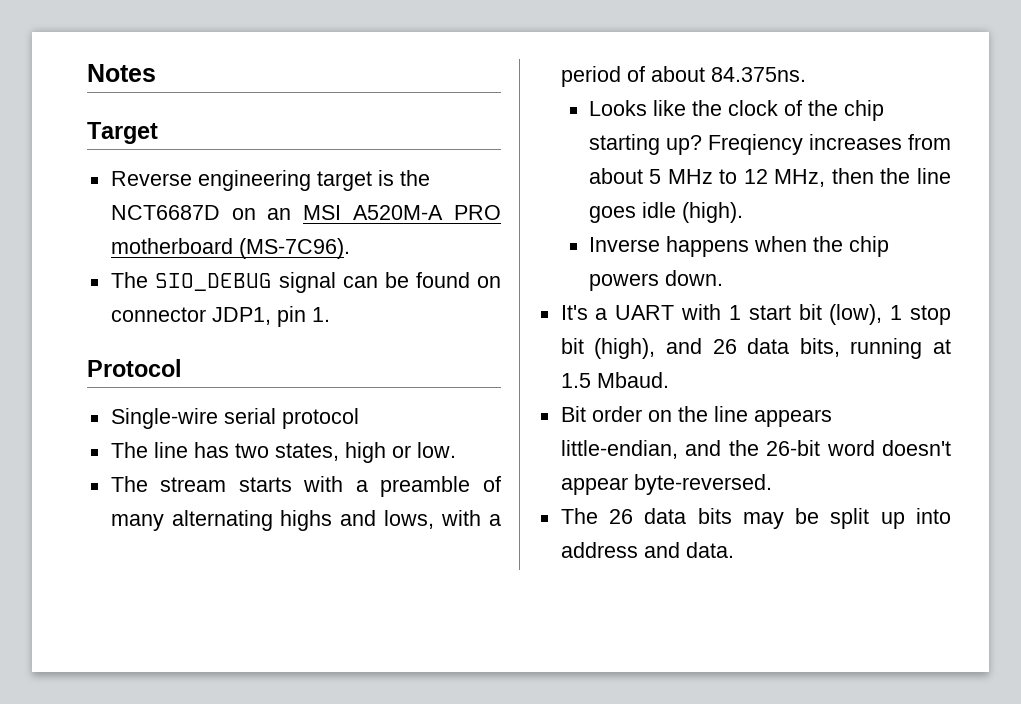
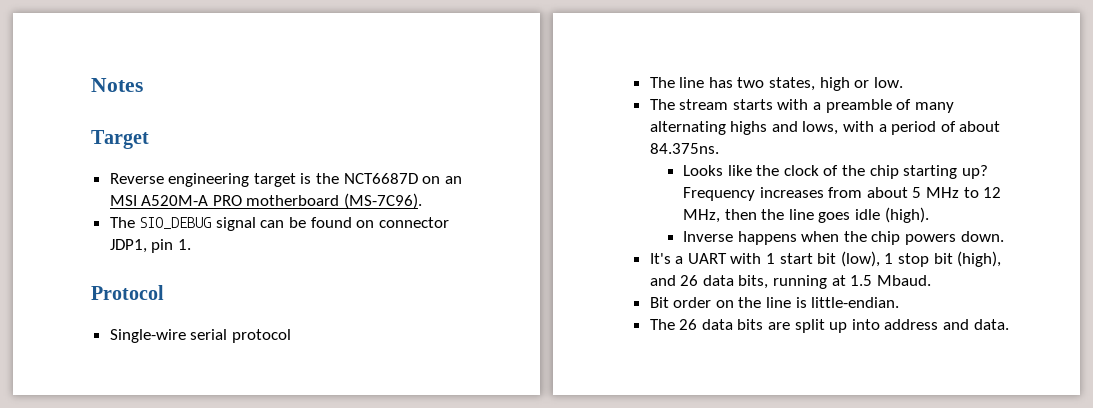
- Freqiency increases from about 5 MHz to 12 MHz, then the line goes idle (high).
+ Frequency increases from about 5 MHz to 12 MHz, then the line goes idle (high).
- Bit order on the line appears little-endian, and the 26-bit word doesn't appear byte-reversed.
+ Bit order on the line is little-endian.
- The 26 data bits may be split up into address and data.
+ The 26 data bits are split up into address and data.

